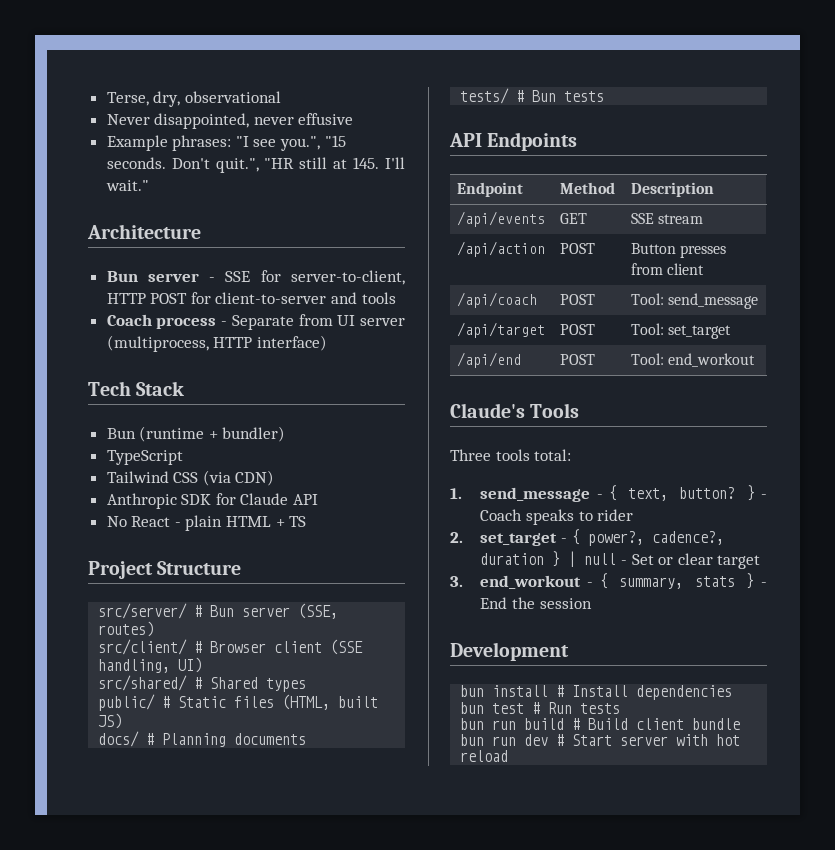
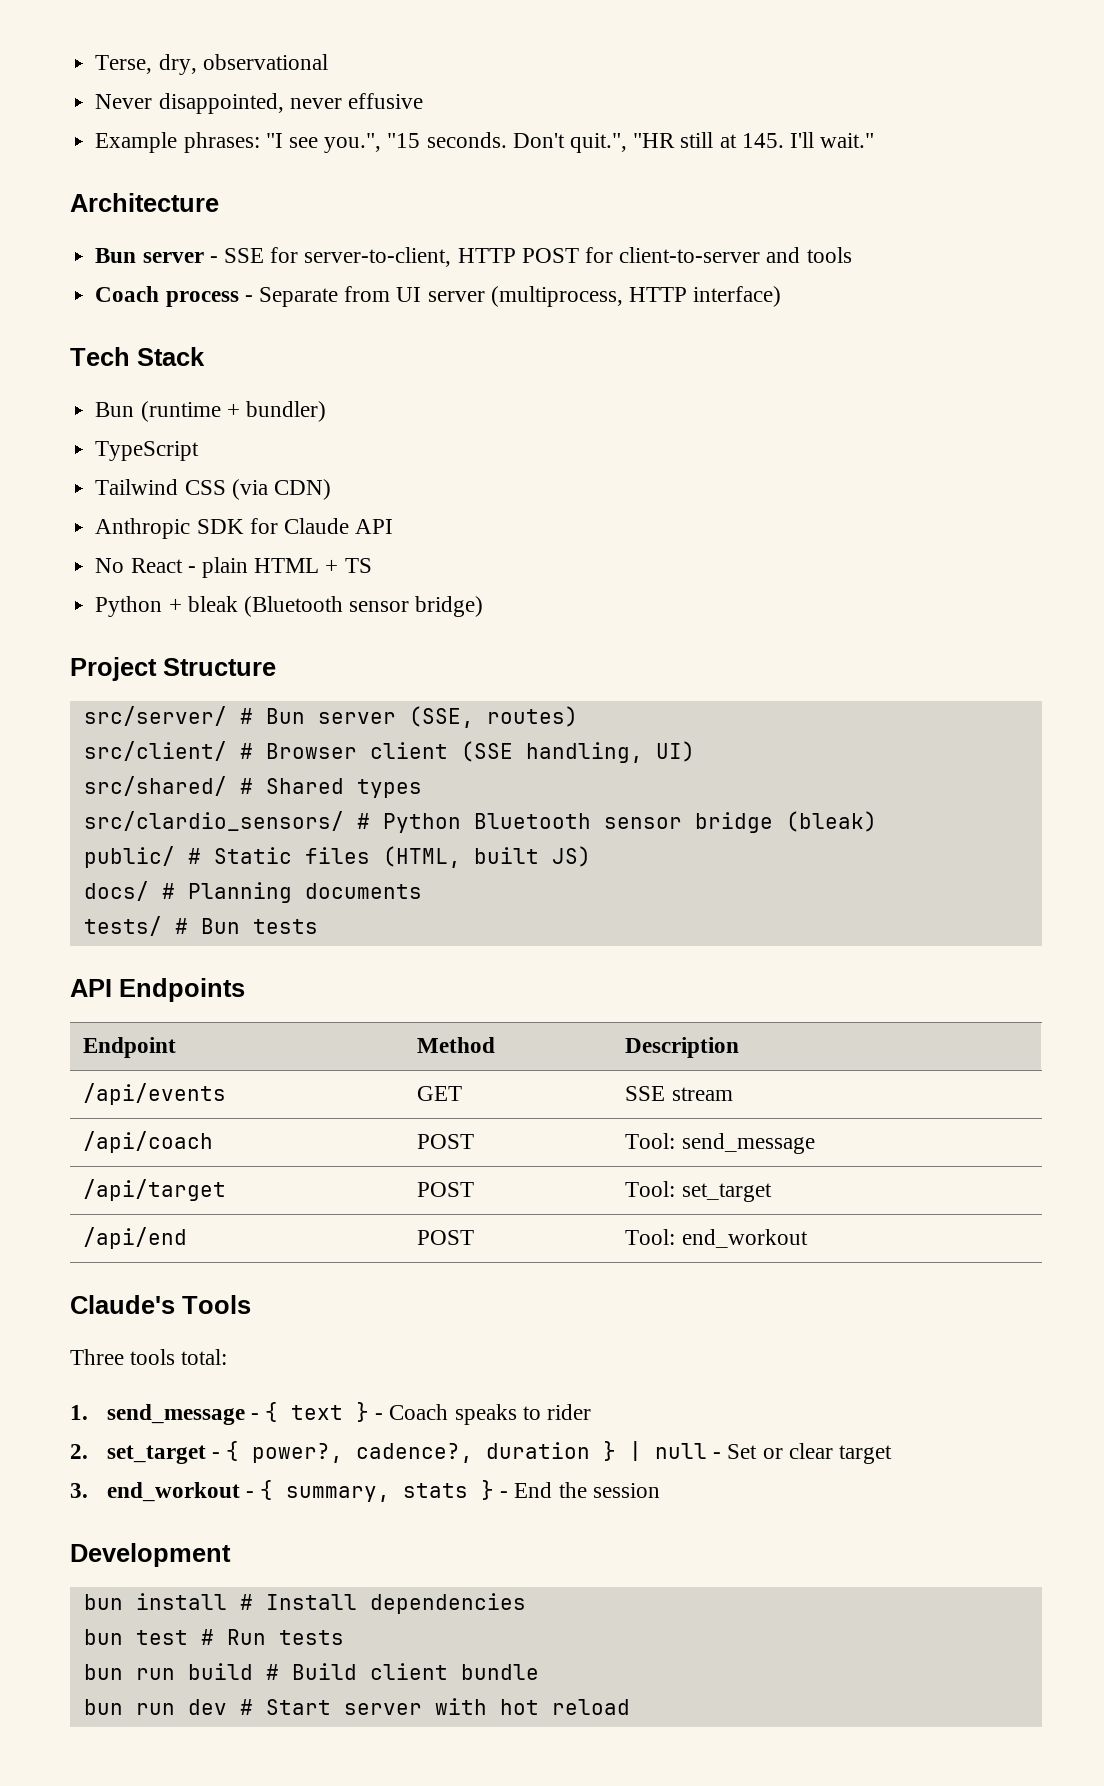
+ Python + bleak (Bluetooth sensor bridge)
+ src/clardio_sensors/ # Python Bluetooth sensor bridge (bleak)
- /api/action | POST | Button presses from client
- 1. send_message - { text, button? } - Coach speaks to rider
+ 1. send_message - { text } - Coach speaks to rider

